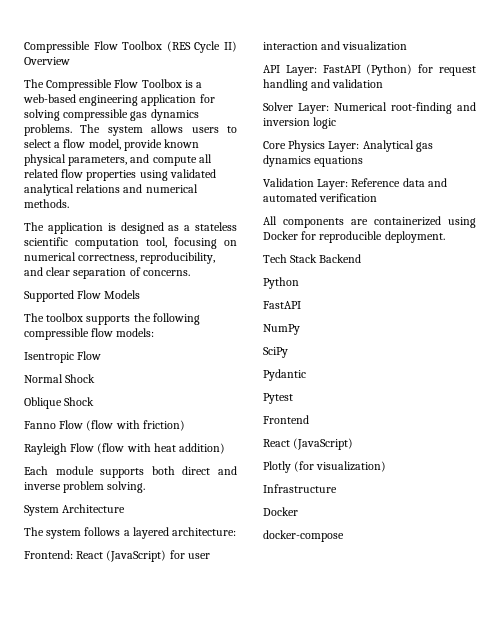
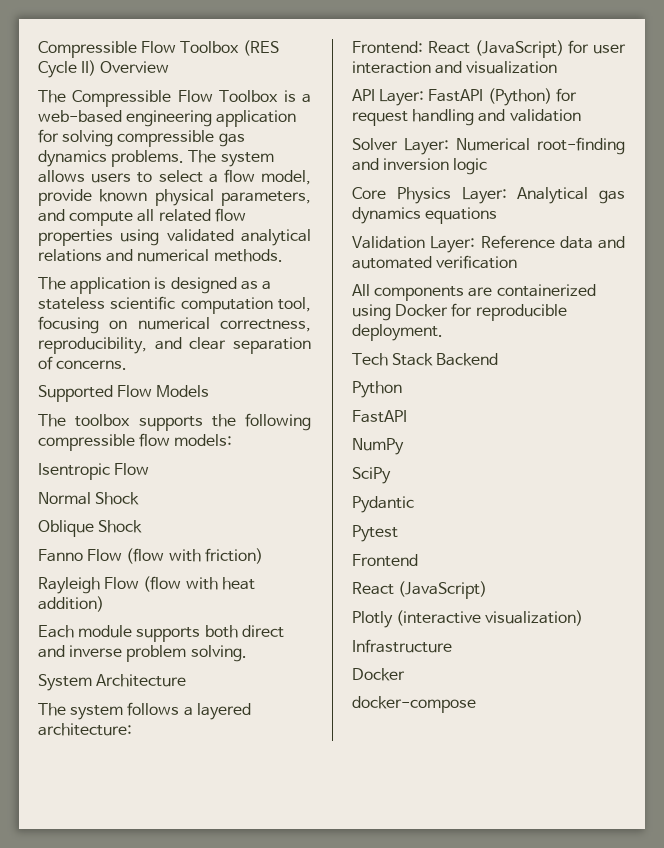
- Plotly (for visualization)
+ Plotly (interactive visualization)

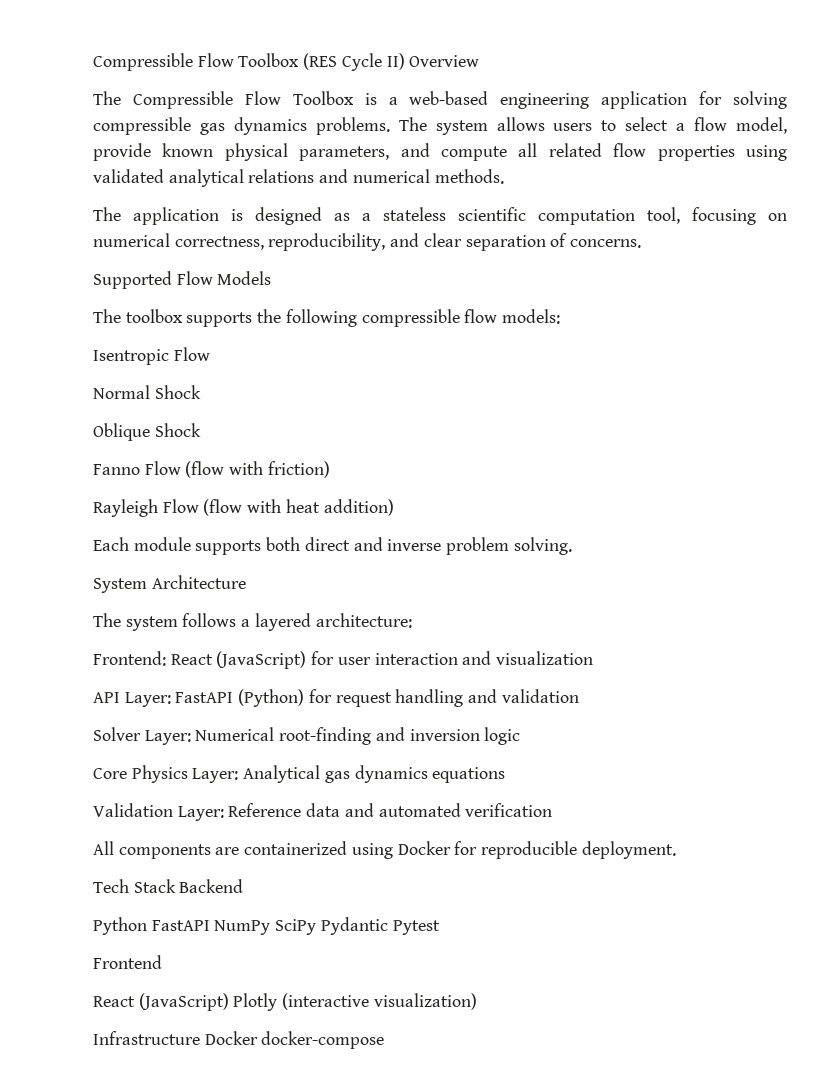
- Python
- FastAPI
- NumPy
- SciPy
- Pydantic
- Pytest
+ Python FastAPI NumPy SciPy Pydantic Pytest
  Frontend
- React (JavaScript)
- Plotly (interactive visualization)
+ React (JavaScript) Plotly (interactive visualization)
- Infrastructure
- Docker
- docker-compose
+ Infrastructure Docker docker-compose

